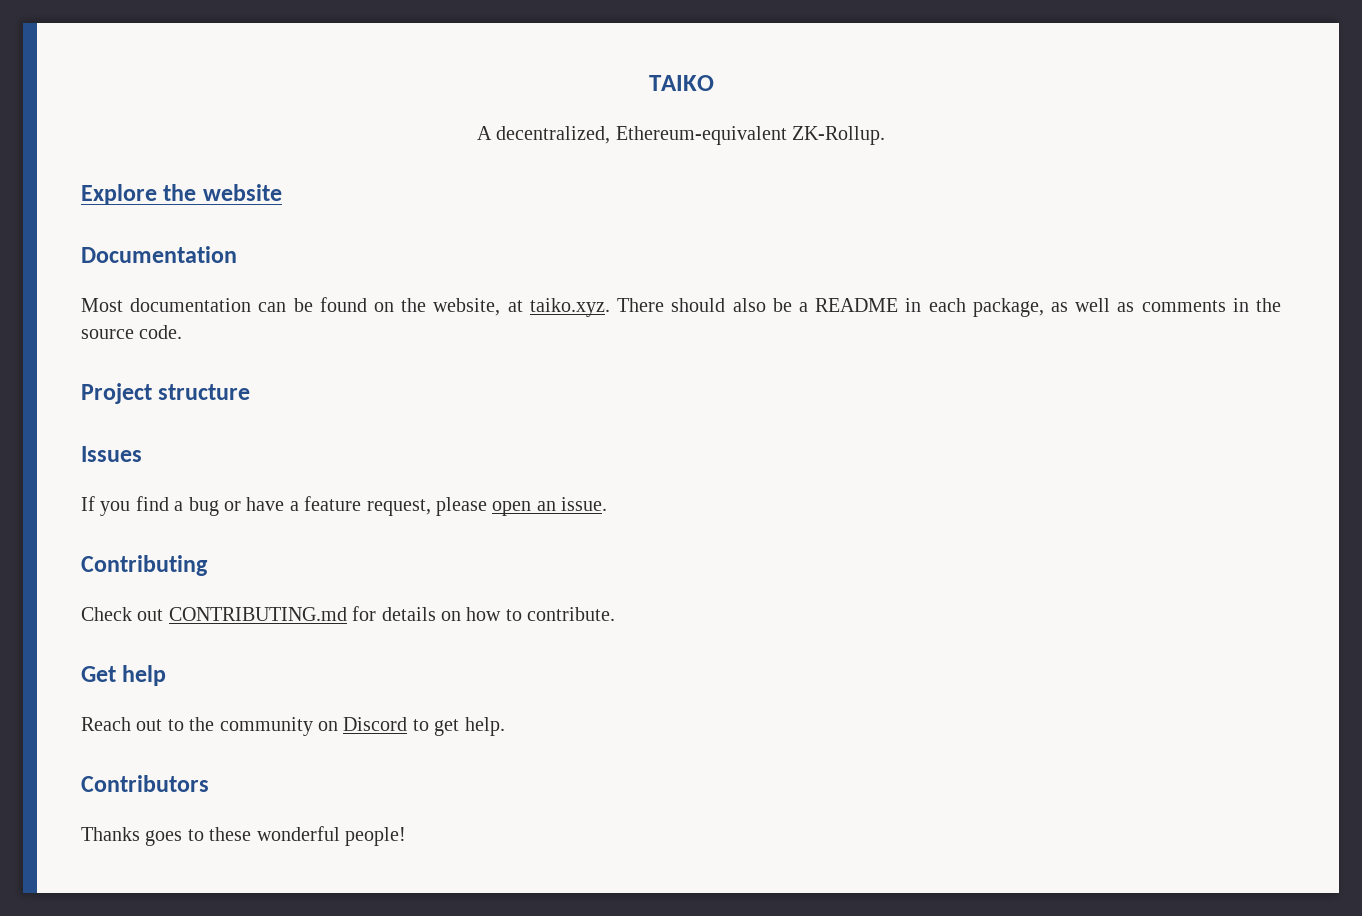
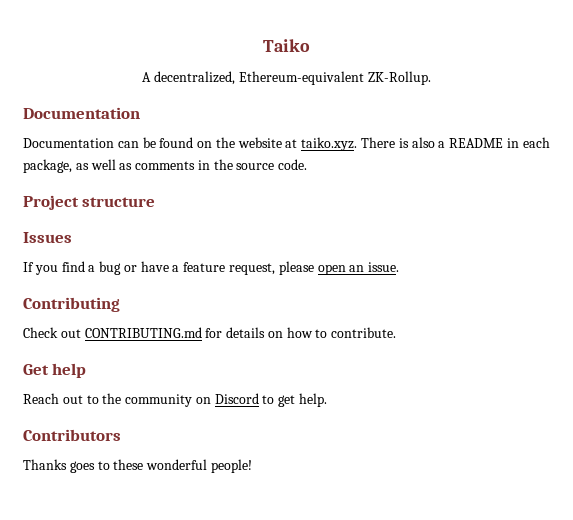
- TAIKO
+ Taiko
  A decentralized, Ethereum-equivalent ZK-Rollup.
- Explore the website
  Documentation
- Most documentation can be found on the website, at taiko.xyz. There should also be a README in each package, as well as comments in the source code.
+ Documentation can be found on the website at taiko.xyz. There is also a README in each package, as well as comments in the source code.

